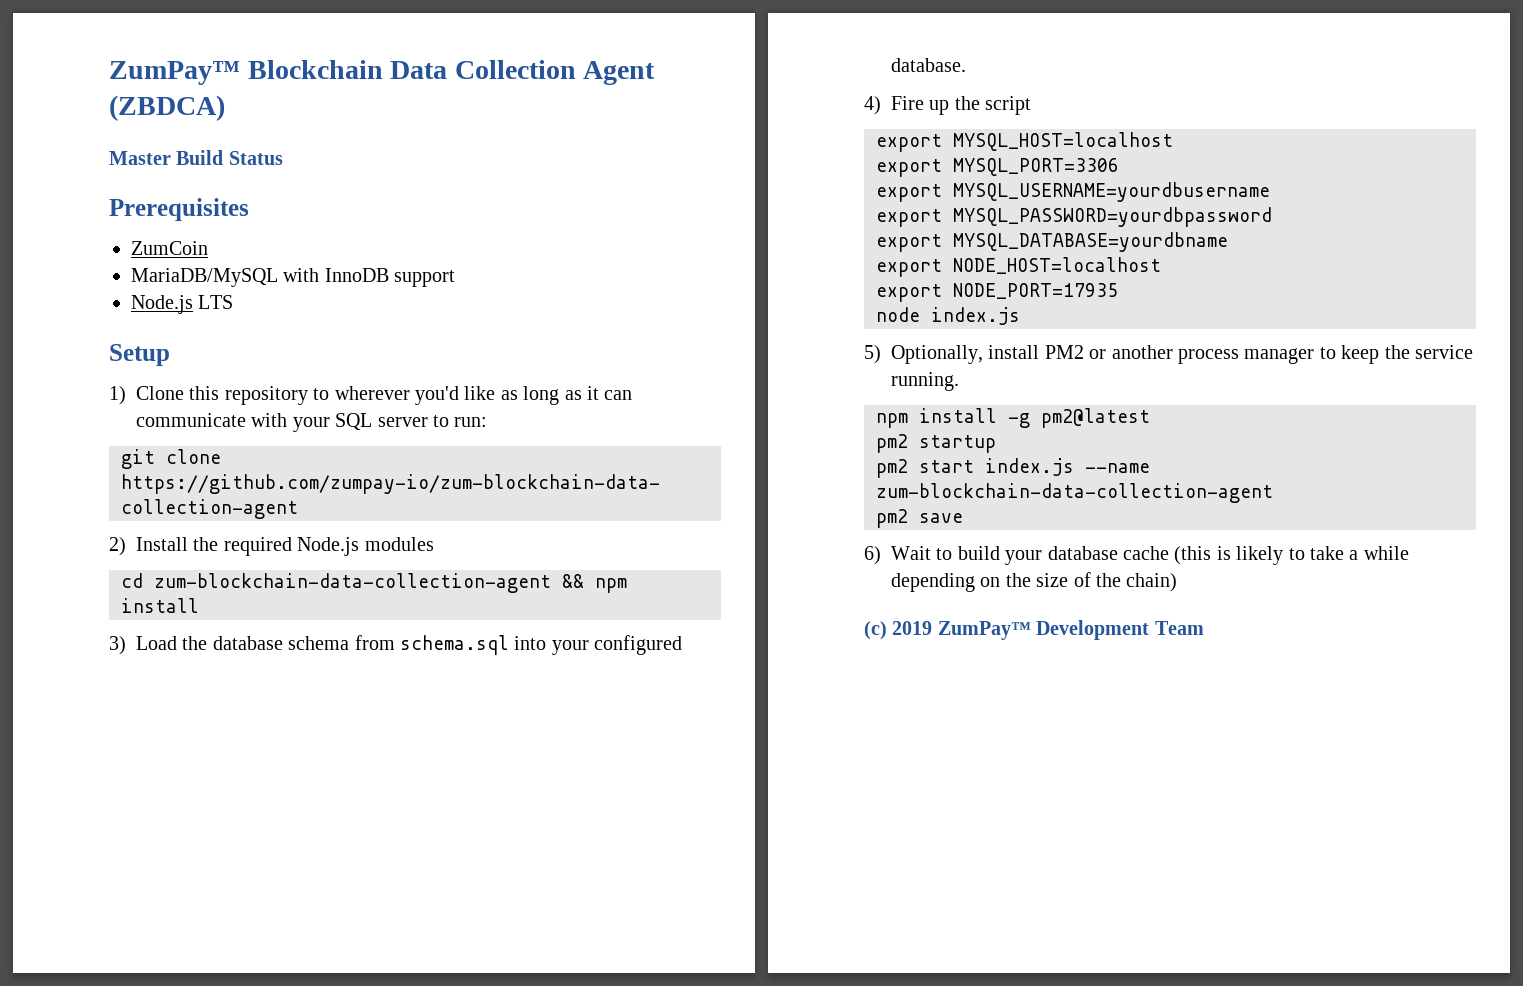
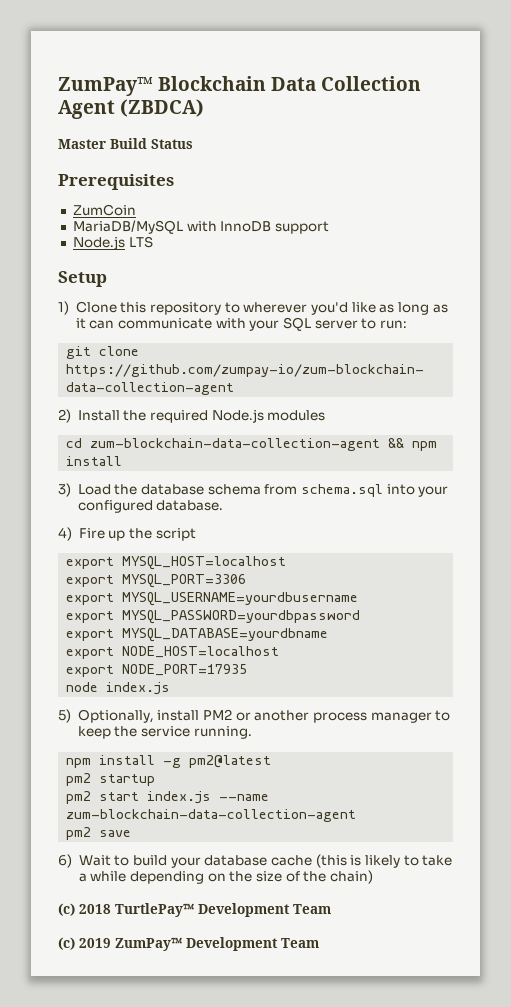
+ (c) 2018 TurtlePay™ Development Team

